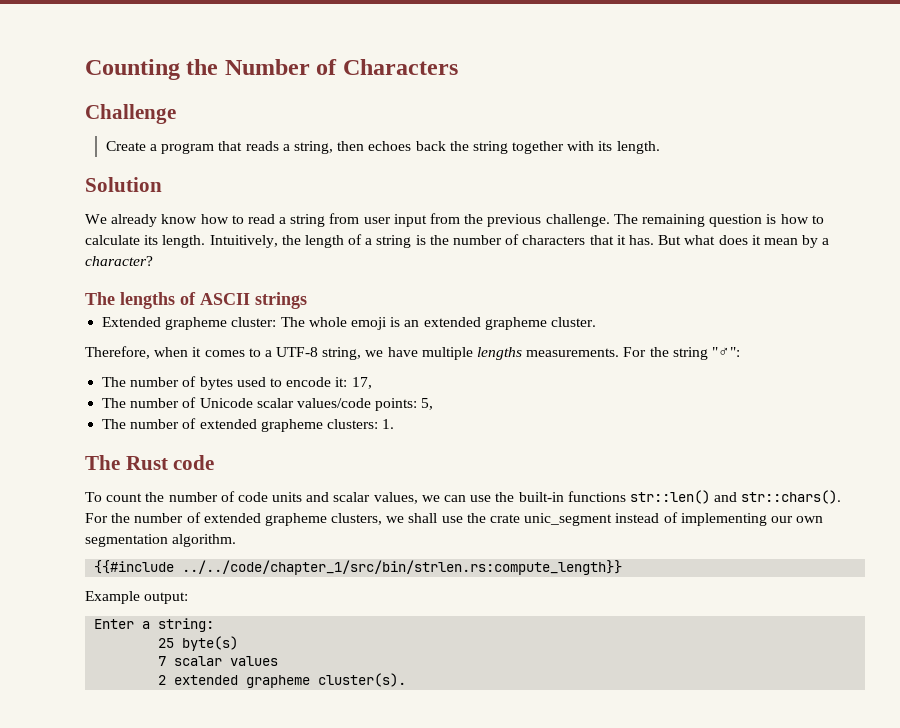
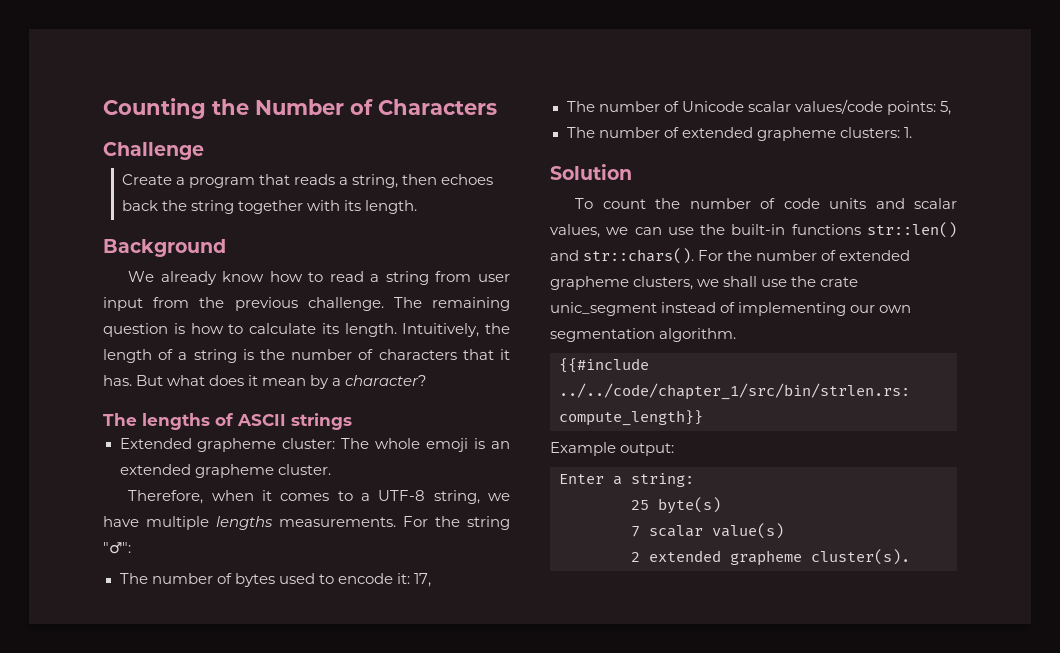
- Solution
+ Background
- The Rust code
+ Solution
- 7 scalar values
+ 7 scalar value(s)

